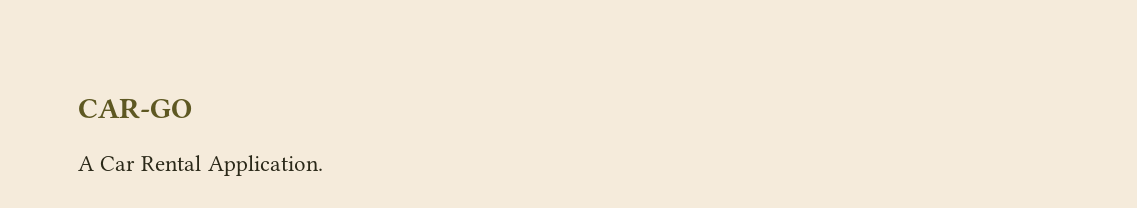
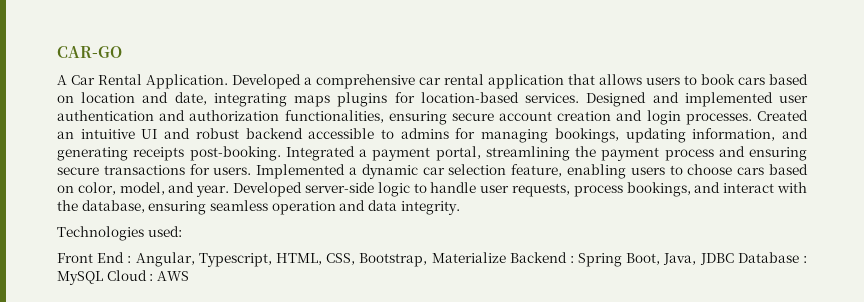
+ Developed a comprehensive car rental application that allows users to book cars based on location and date, integrating maps plugins for location-based services. Designed and implemented user authentication and authorization functionalities, ensuring secure account creation and login processes. Created an intuitive UI and robust backend accessible to admins for managing bookings, updating information, and generating receipts post-booking. Integrated a payment portal, streamlining the payment process and ensuring secure transactions for users. Implemented a dynamic car selection feature, enabling users to choose cars based on color, model, and year. Developed server-side logic to handle user requests, process bookings, and interact with the database, ensuring seamless operation and data integrity.
+ Technologies used:
+ Front End : Angular, Typescript, HTML, CSS, Bootstrap, Materialize Backend : Spring Boot, Java, JDBC Database : MySQL Cloud : AWS

